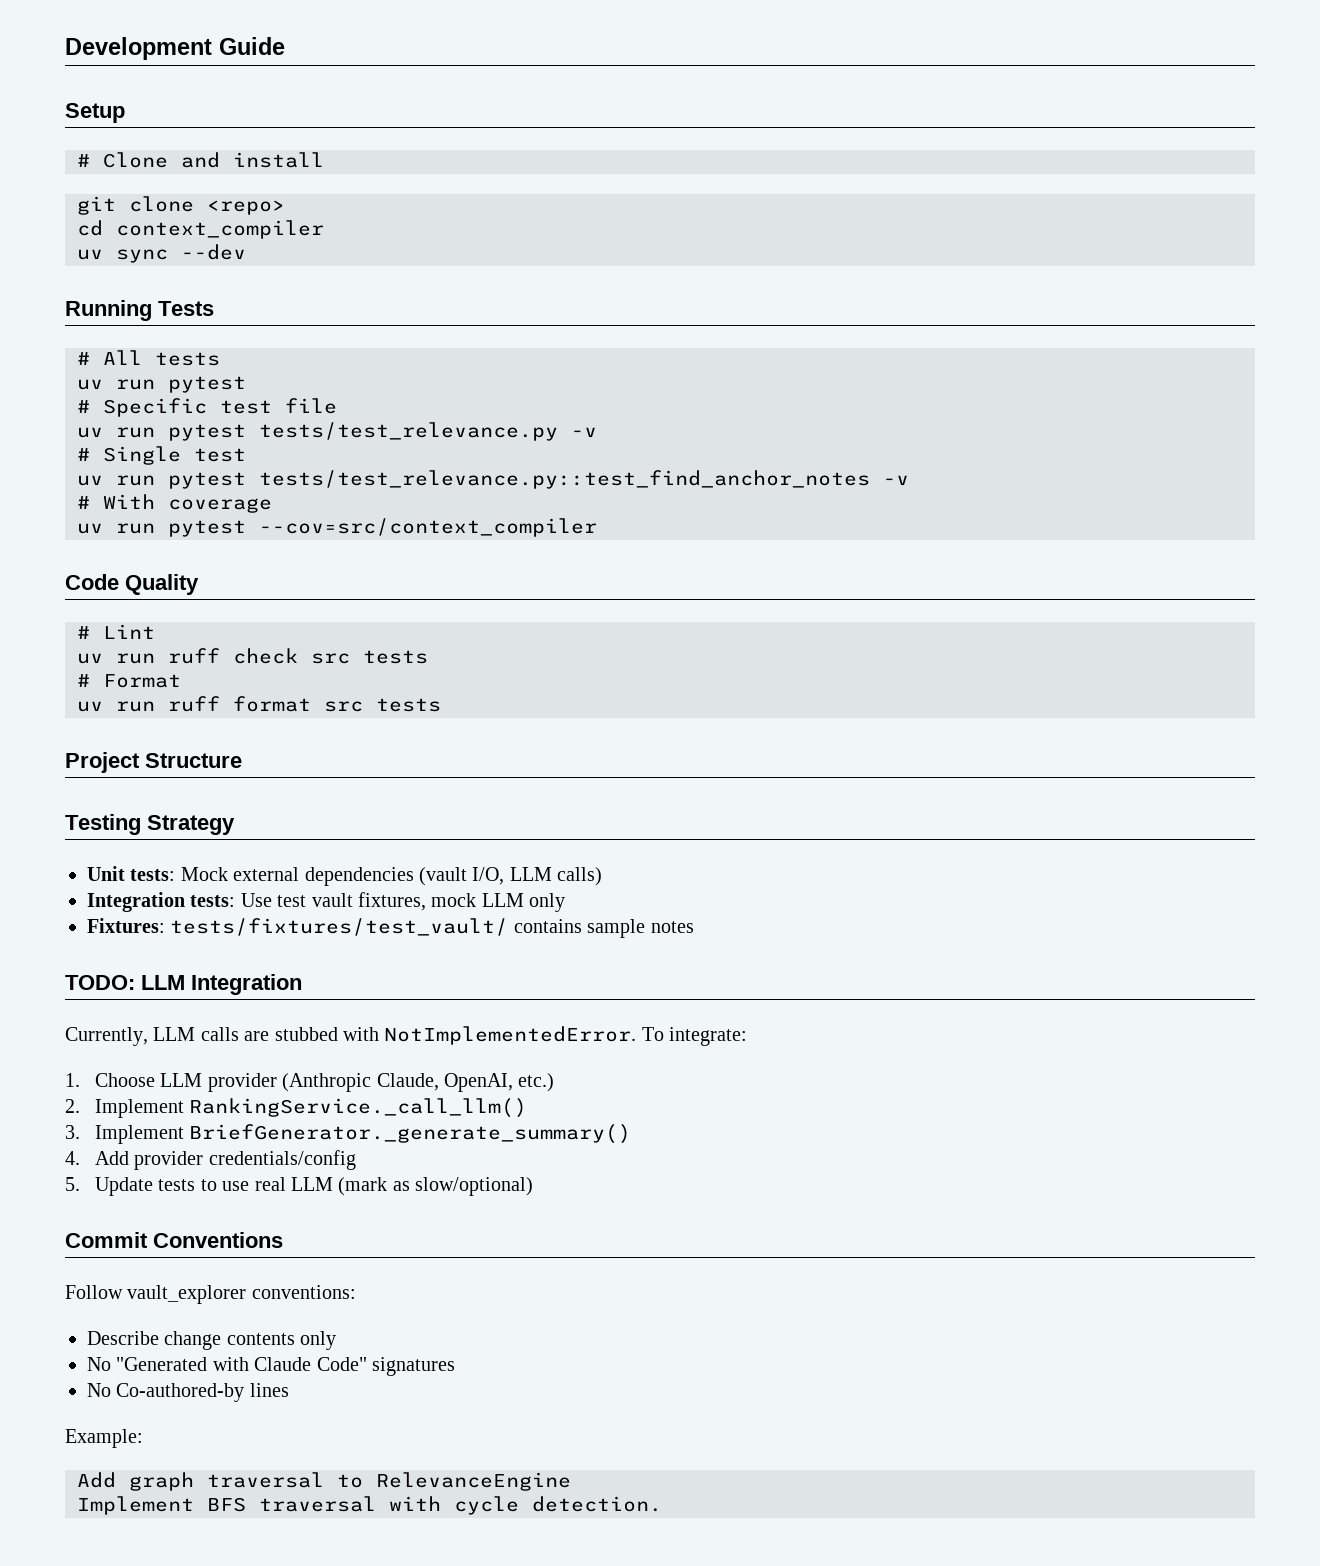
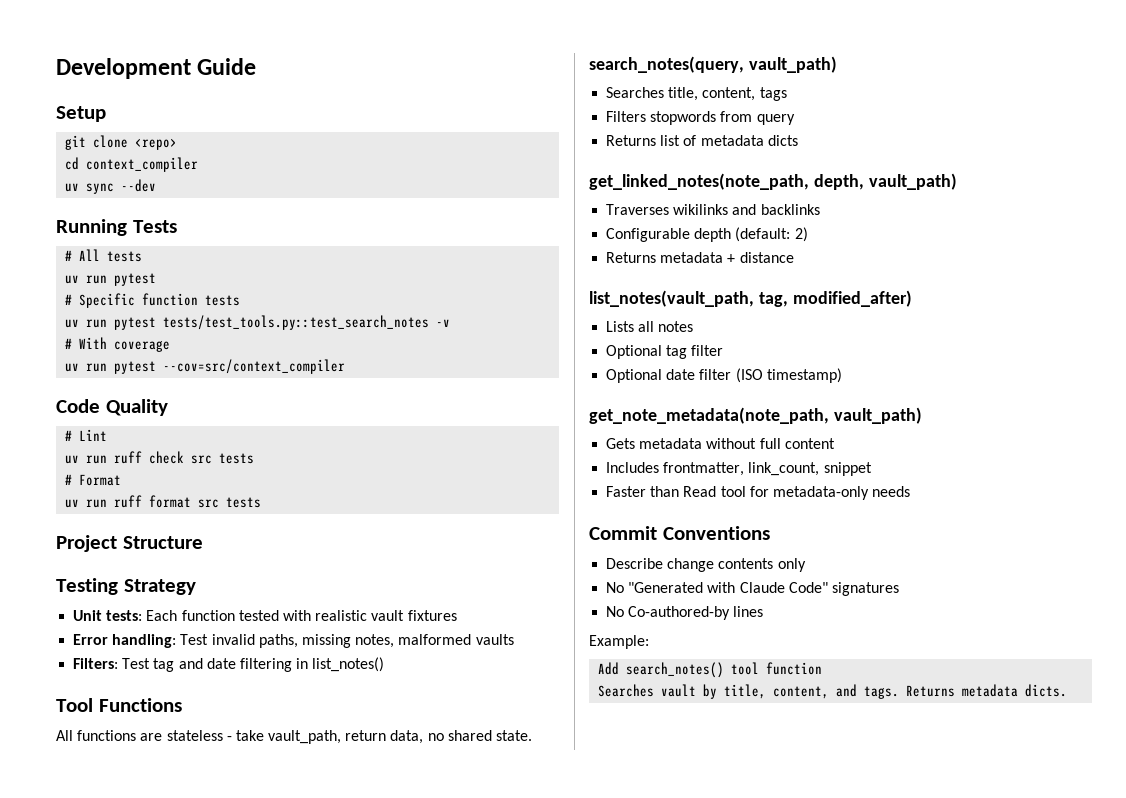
- # Clone and install
- # Specific test file
- uv run pytest tests/test_relevance.py -v
- # Single test
- uv run pytest tests/test_relevance.py::test_find_anchor_notes -v
+ # Specific function tests
+ uv run pytest tests/test_tools.py::test_search_notes -v
- Unit tests: Mock external dependencies (vault I/O, LLM calls)
- Integration tests: Use test vault fixtures, mock LLM only
- Fixtures: tests/fixtures/test_vault/ contains sample notes
- TODO: LLM Integration
- Currently, LLM calls are stubbed with NotImplementedError. To integrate:
- 1. Choose LLM provider (Anthropic Claude, OpenAI, etc.)
- 2. Implement RankingService._call_llm()
- 3. Implement BriefGenerator._generate_summary()
- 4. Add provider credentials/config
- 5. Update tests to use real LLM (mark as slow/optional)
+ Unit tests: Each function tested with realistic vault fixtures
+ Error handling: Test invalid paths, missing notes, malformed vaults
+ Filters: Test tag and date filtering in list_notes()
+ Tool Functions
+ All functions are stateless - take vault_path, return data, no shared state.
+ search_notes(query, vault_path)
+ Searches title, content, tags
+ Filters stopwords from query
+ Returns list of metadata dicts
+ get_linked_notes(note_path, depth, vault_path)
+ Traverses wikilinks and backlinks
+ Configurable depth (default: 2)
+ Returns metadata + distance
+ list_notes(vault_path, tag, modified_after)
+ Lists all notes
+ Optional tag filter
+ Optional date filter (ISO timestamp)
+ get_note_metadata(note_path, vault_path)
+ Gets metadata without full content
+ Includes frontmatter, link_count, snippet
+ Faster than Read tool for metadata-only needs
- Follow vault_explorer conventions:
- Add graph traversal to RelevanceEngine
- Implement BFS traversal with cycle detection.
+ Add search_notes() tool function
+ Searches vault by title, content, and tags. Returns metadata dicts.

